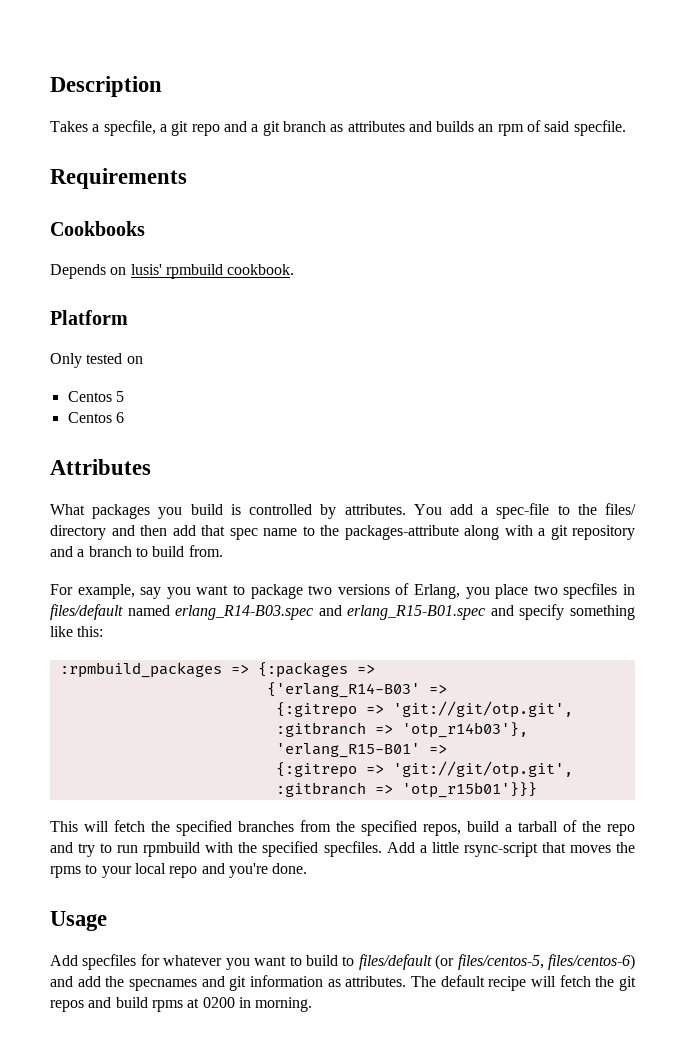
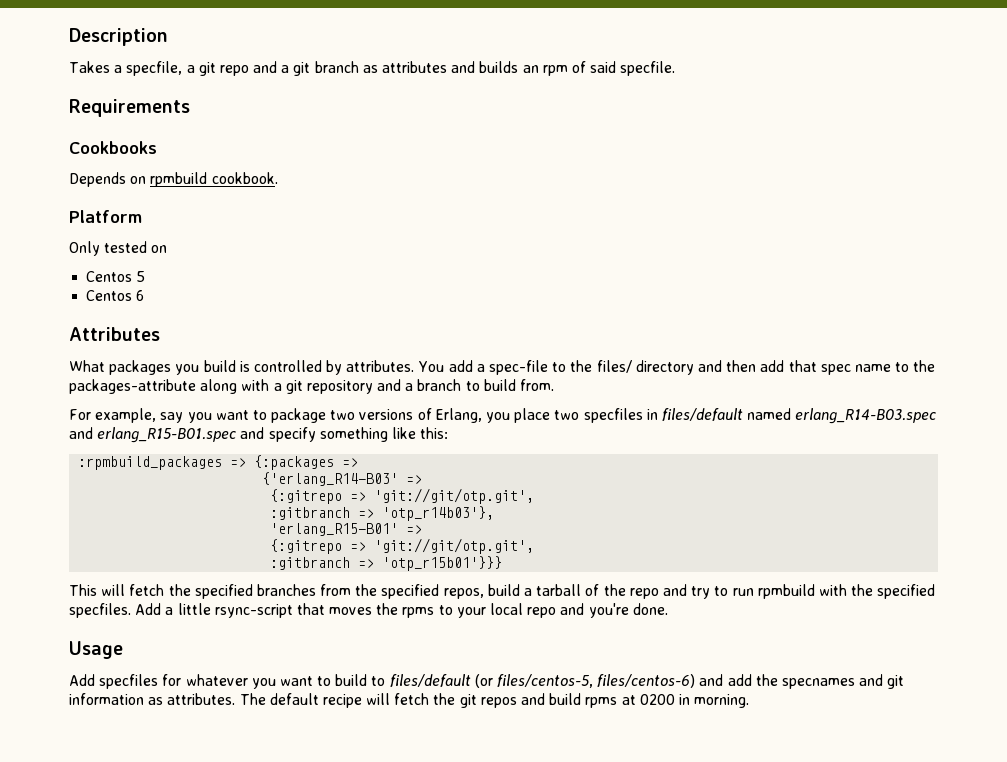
- Depends on lusis' rpmbuild cookbook.
+ Depends on rpmbuild cookbook.

